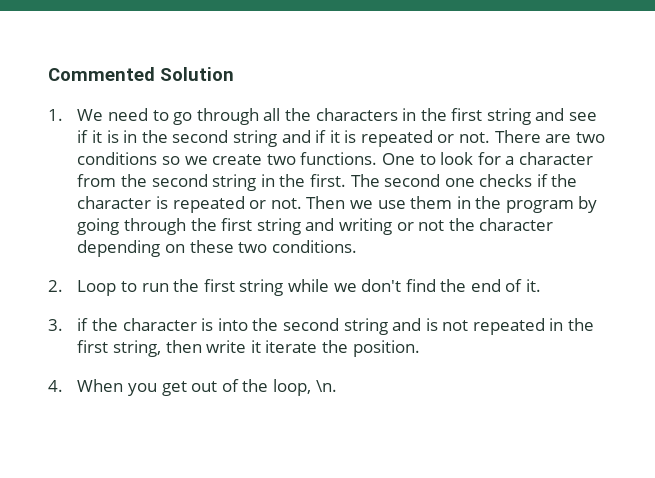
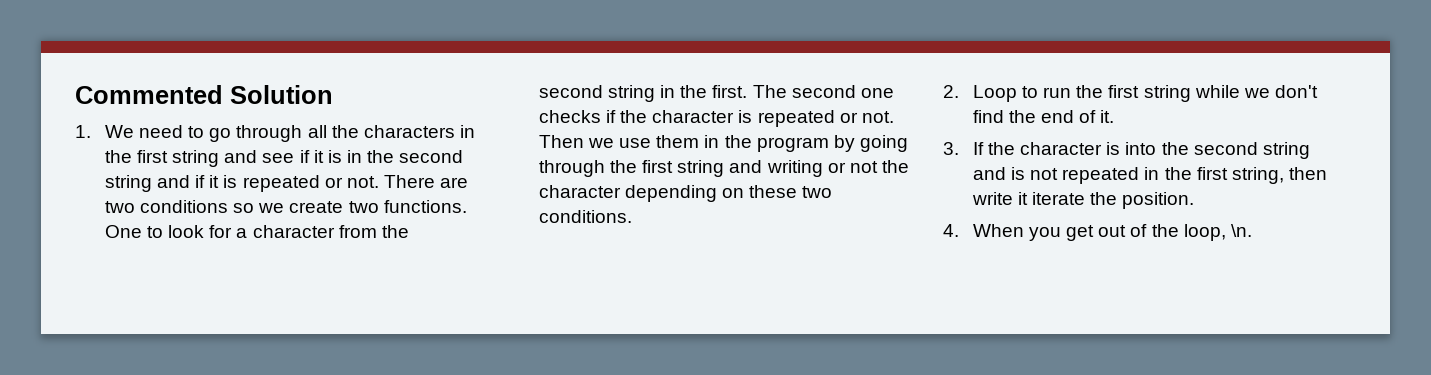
- 3. if the character is into the second string and is not repeated in the first string, then write it iterate the position.
+ 3. If the character is into the second string and is not repeated in the first string, then write it iterate the position.

